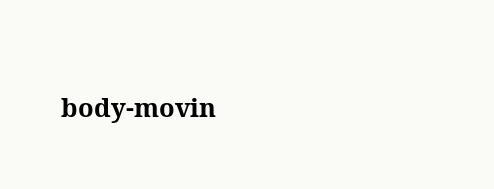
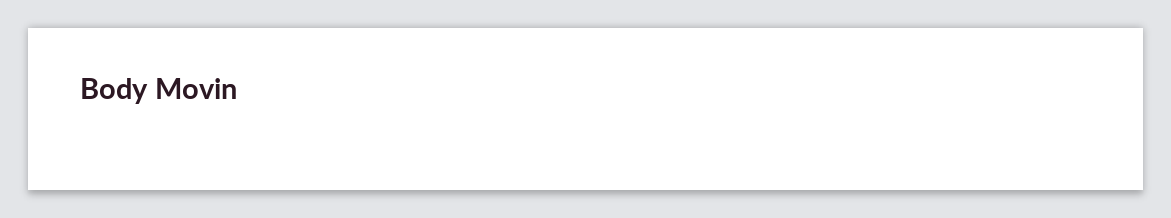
- body-movin
+ Body Movin

